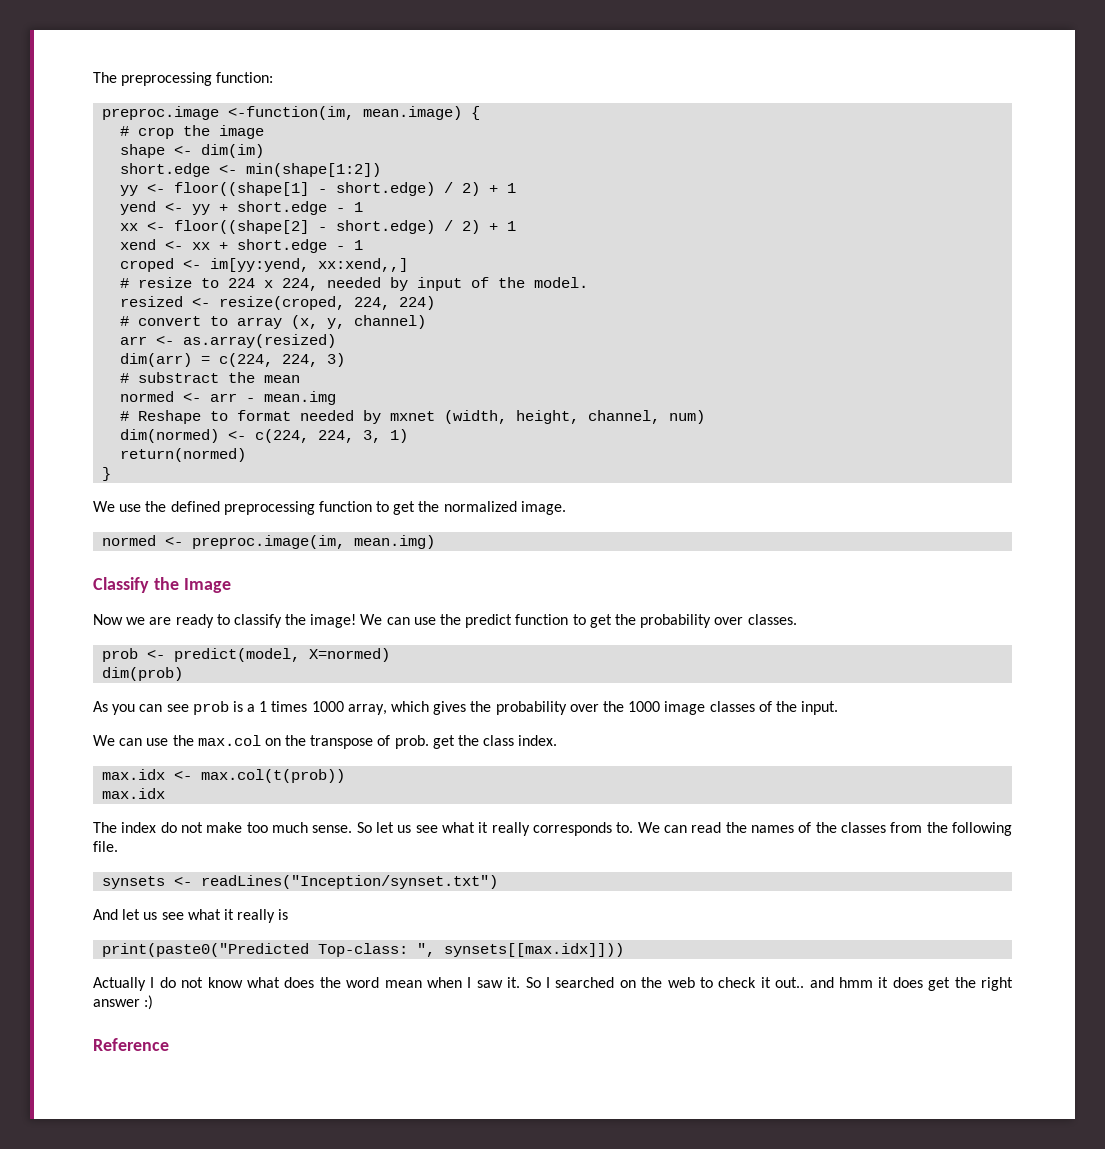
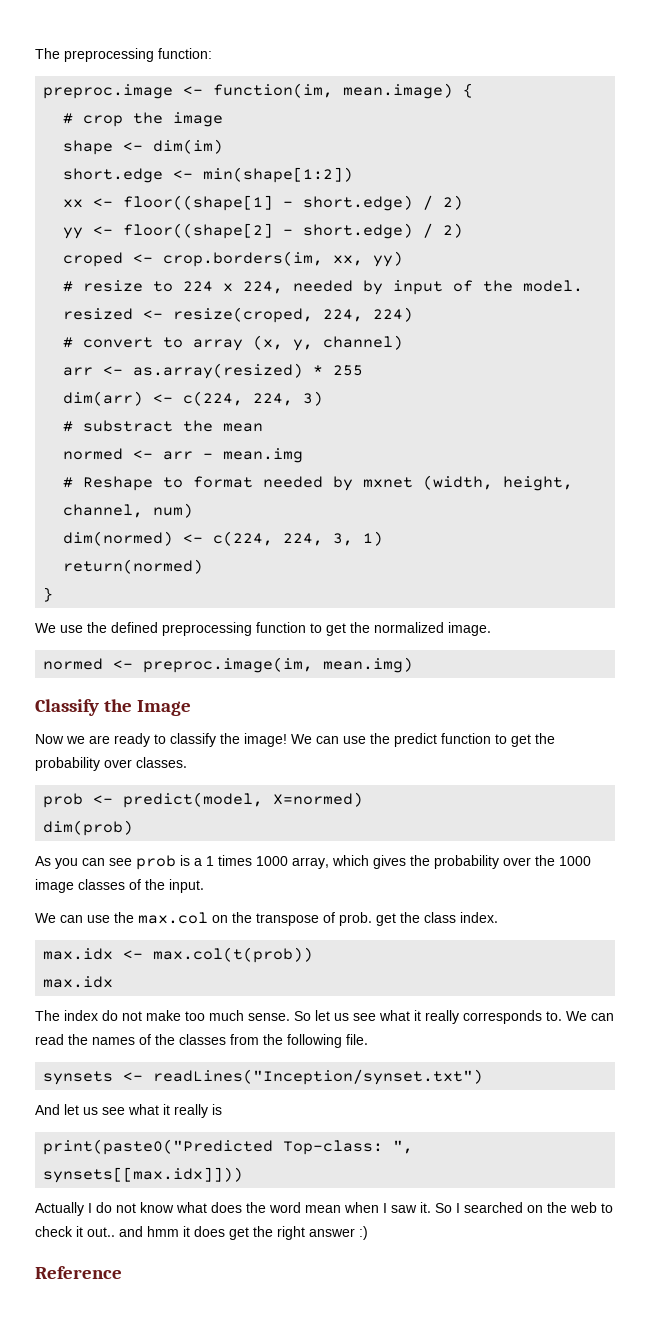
- preproc.image <-function(im, mean.image) {
+ preproc.image <- function(im, mean.image) {
- yy <- floor((shape[1] - short.edge) / 2) + 1
- yend <- yy + short.edge - 1
- xx <- floor((shape[2] - short.edge) / 2) + 1
- xend <- xx + short.edge - 1
+ xx <- floor((shape[1] - short.edge) / 2)
+ yy <- floor((shape[2] - short.edge) / 2)
- croped <- im[yy:yend, xx:xend,,]
+ croped <- crop.borders(im, xx, yy)
- arr <- as.array(resized)
+ arr <- as.array(resized) * 255
- dim(arr) = c(224, 224, 3)
+ dim(arr) <- c(224, 224, 3)

